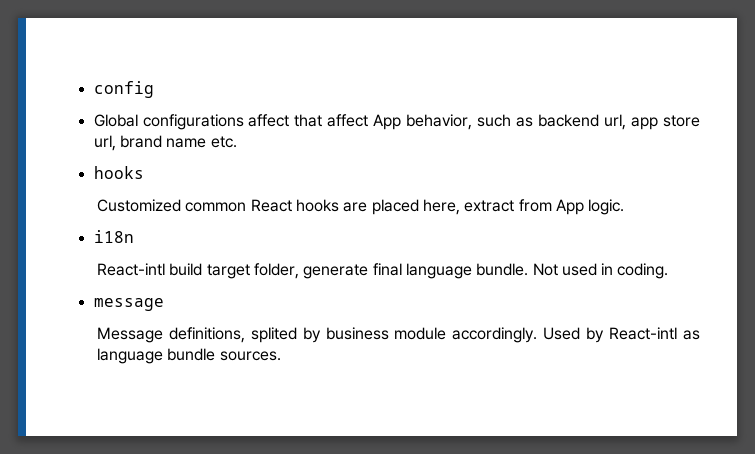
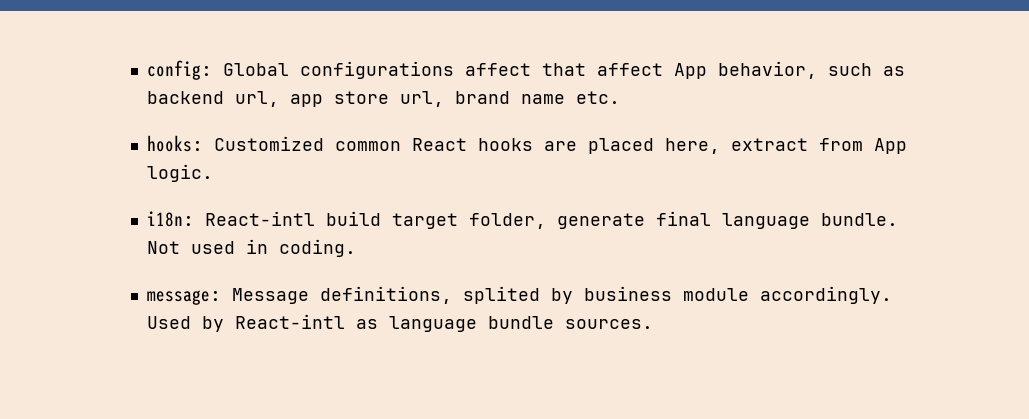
- config
- Global configurations affect that affect App behavior, such as backend url, app store url, brand name etc.
- hooks
- Customized common React hooks are placed here, extract from App logic.
+ config: Global configurations affect that affect App behavior, such as backend url, app store url, brand name etc.
+ hooks: Customized common React hooks are placed here, extract from App logic.
- i18n
- React-intl build target folder, generate final language bundle.
+ i18n: React-intl build target folder, generate final language bundle.
- message
- Message definitions, splited by business module accordingly.
+ message: Message definitions, splited by business module accordingly.

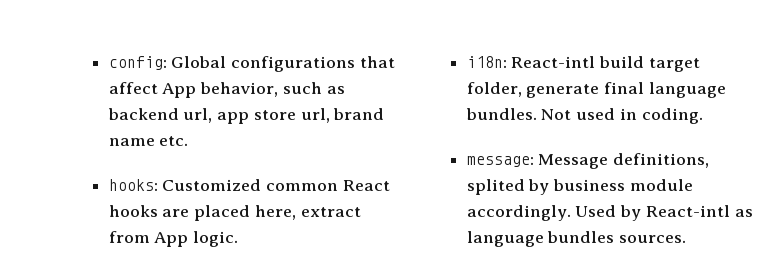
- config: Global configurations affect that affect App behavior, such as backend url, app store url, brand name etc.
+ config: Global configurations that affect App behavior, such as backend url, app store url, brand name etc.
- i18n: React-intl build target folder, generate final language bundle.
+ i18n: React-intl build target folder, generate final language bundles.
- Used by React-intl as language bundle sources.
+ Used by React-intl as language bundles sources.

